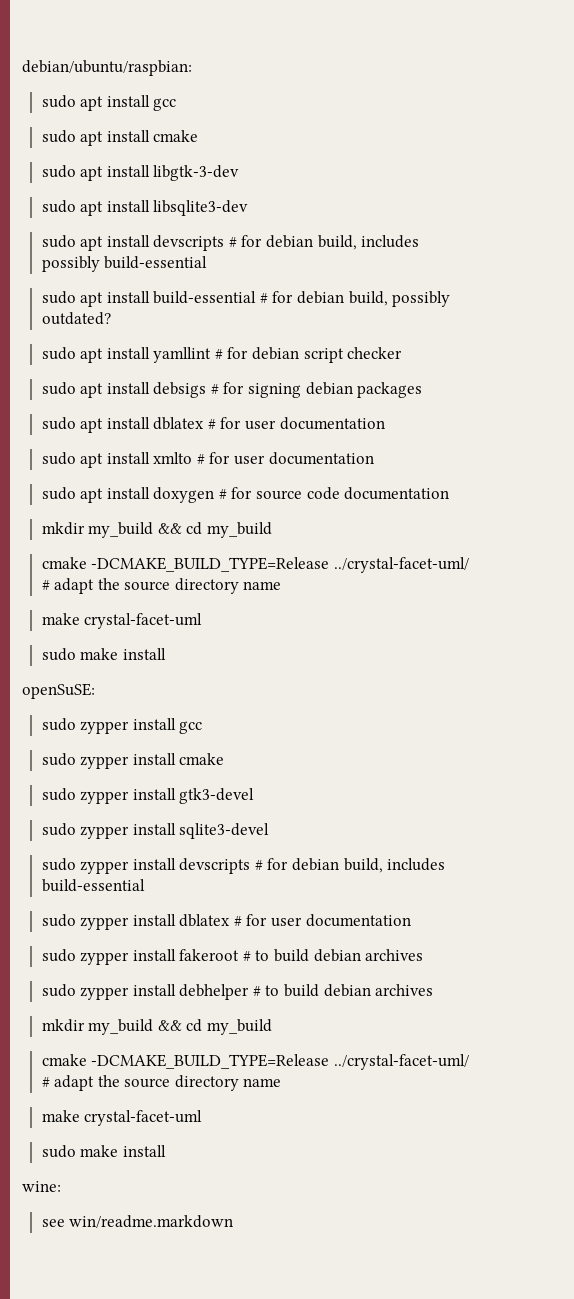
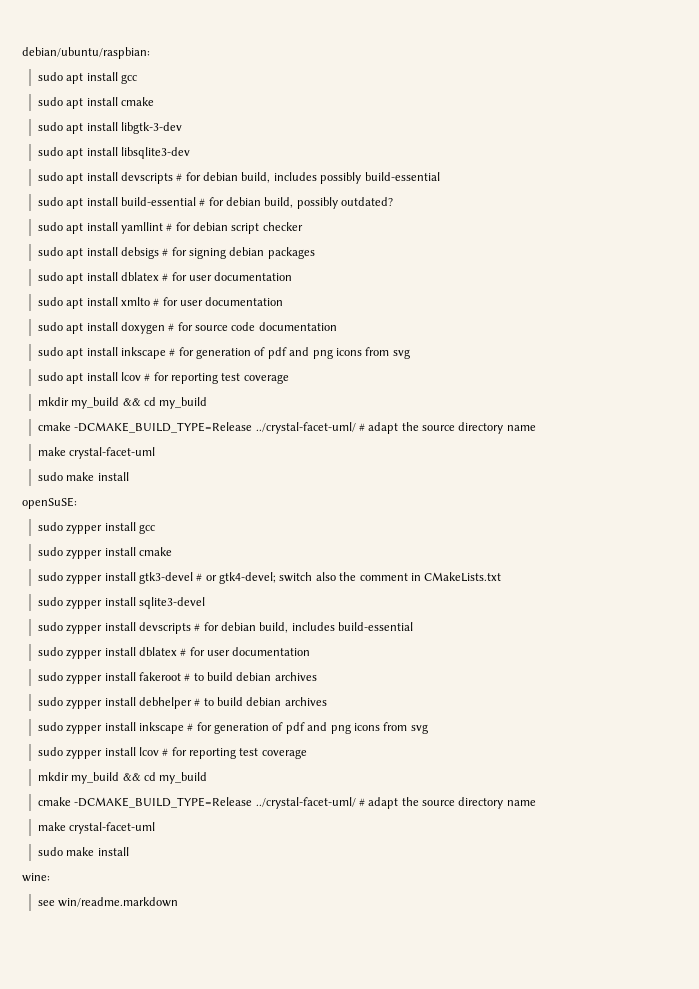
+ sudo apt install inkscape # for generation of pdf and png icons from svg
+ sudo apt install lcov # for reporting test coverage
- sudo zypper install gtk3-devel
+ sudo zypper install gtk3-devel # or gtk4-devel; switch also the comment in CMakeLists.txt
+ sudo zypper install inkscape # for generation of pdf and png icons from svg
+ sudo zypper install lcov # for reporting test coverage

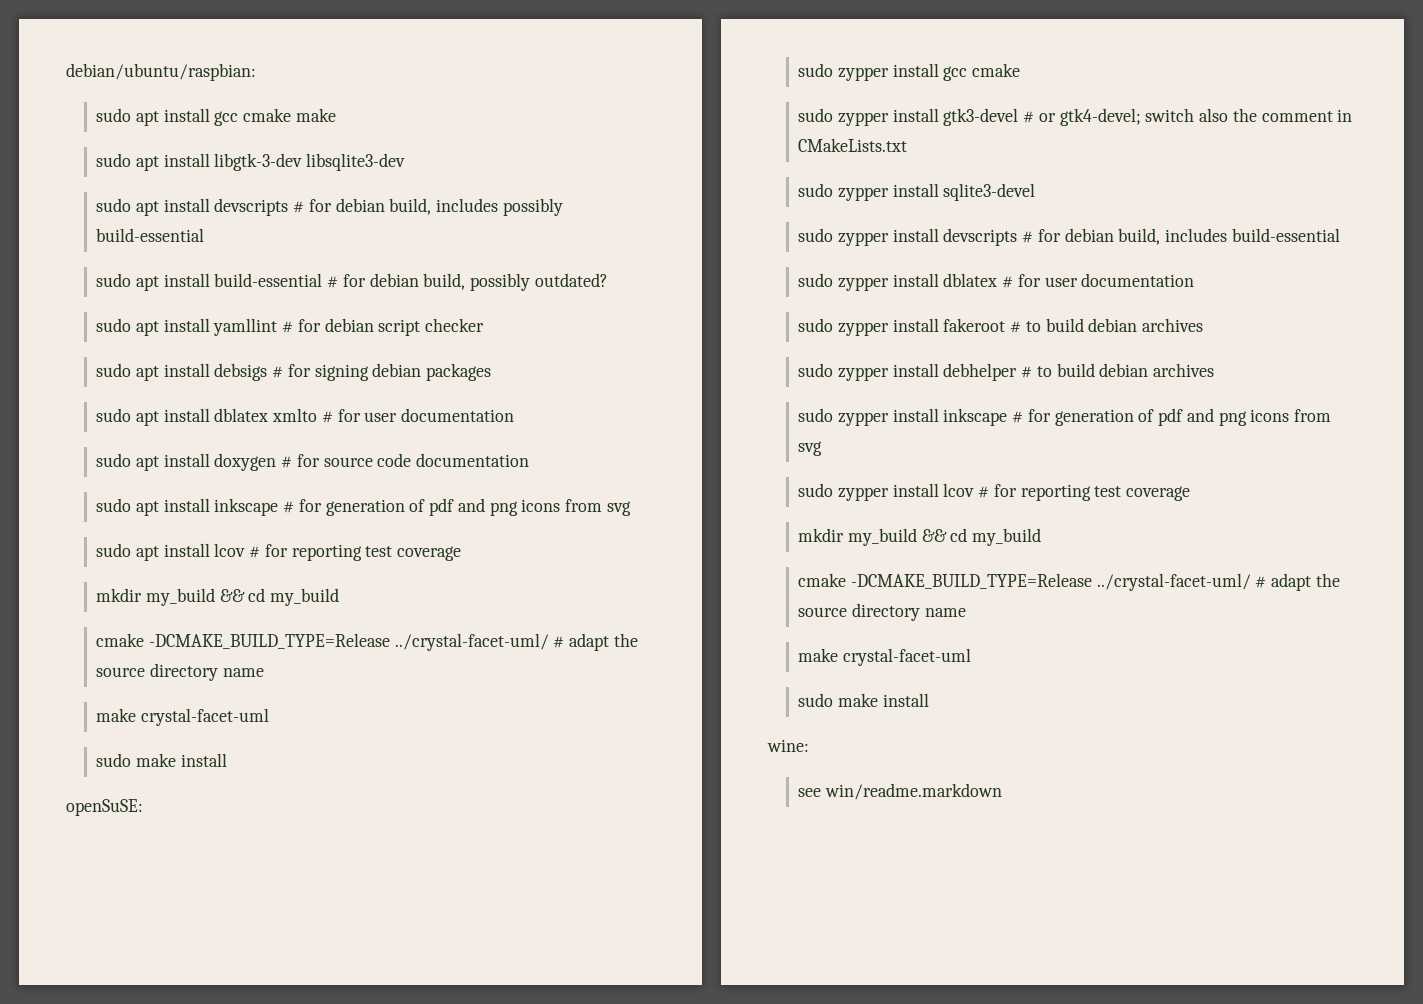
- sudo apt install gcc
- sudo apt install cmake
+ sudo apt install gcc cmake make
- sudo apt install libgtk-3-dev
- sudo apt install libsqlite3-dev
+ sudo apt install libgtk-3-dev libsqlite3-dev
- sudo apt install dblatex # for user documentation
- sudo apt install xmlto # for user documentation
+ sudo apt install dblatex xmlto # for user documentation
- sudo zypper install gcc
- sudo zypper install cmake
+ sudo zypper install gcc cmake

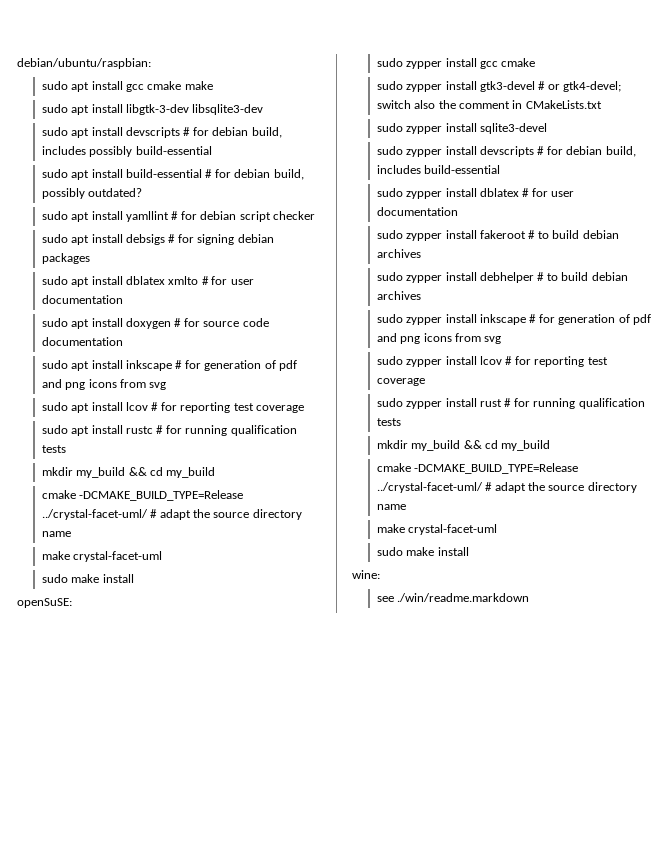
+ sudo apt install rustc # for running qualification tests
+ sudo zypper install rust # for running qualification tests
- see win/readme.markdown
+ see ./win/readme.markdown

